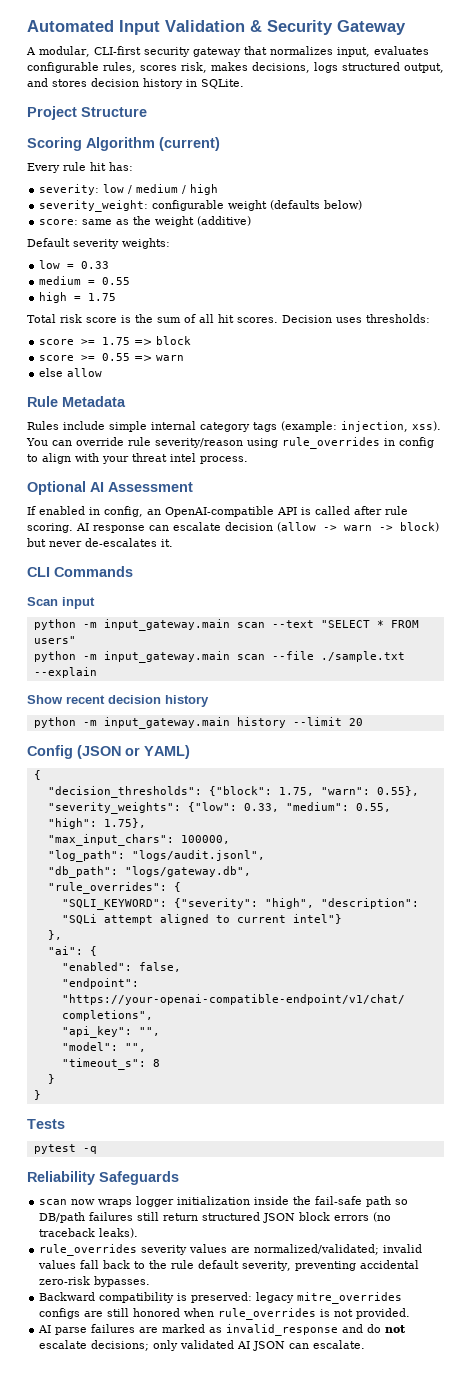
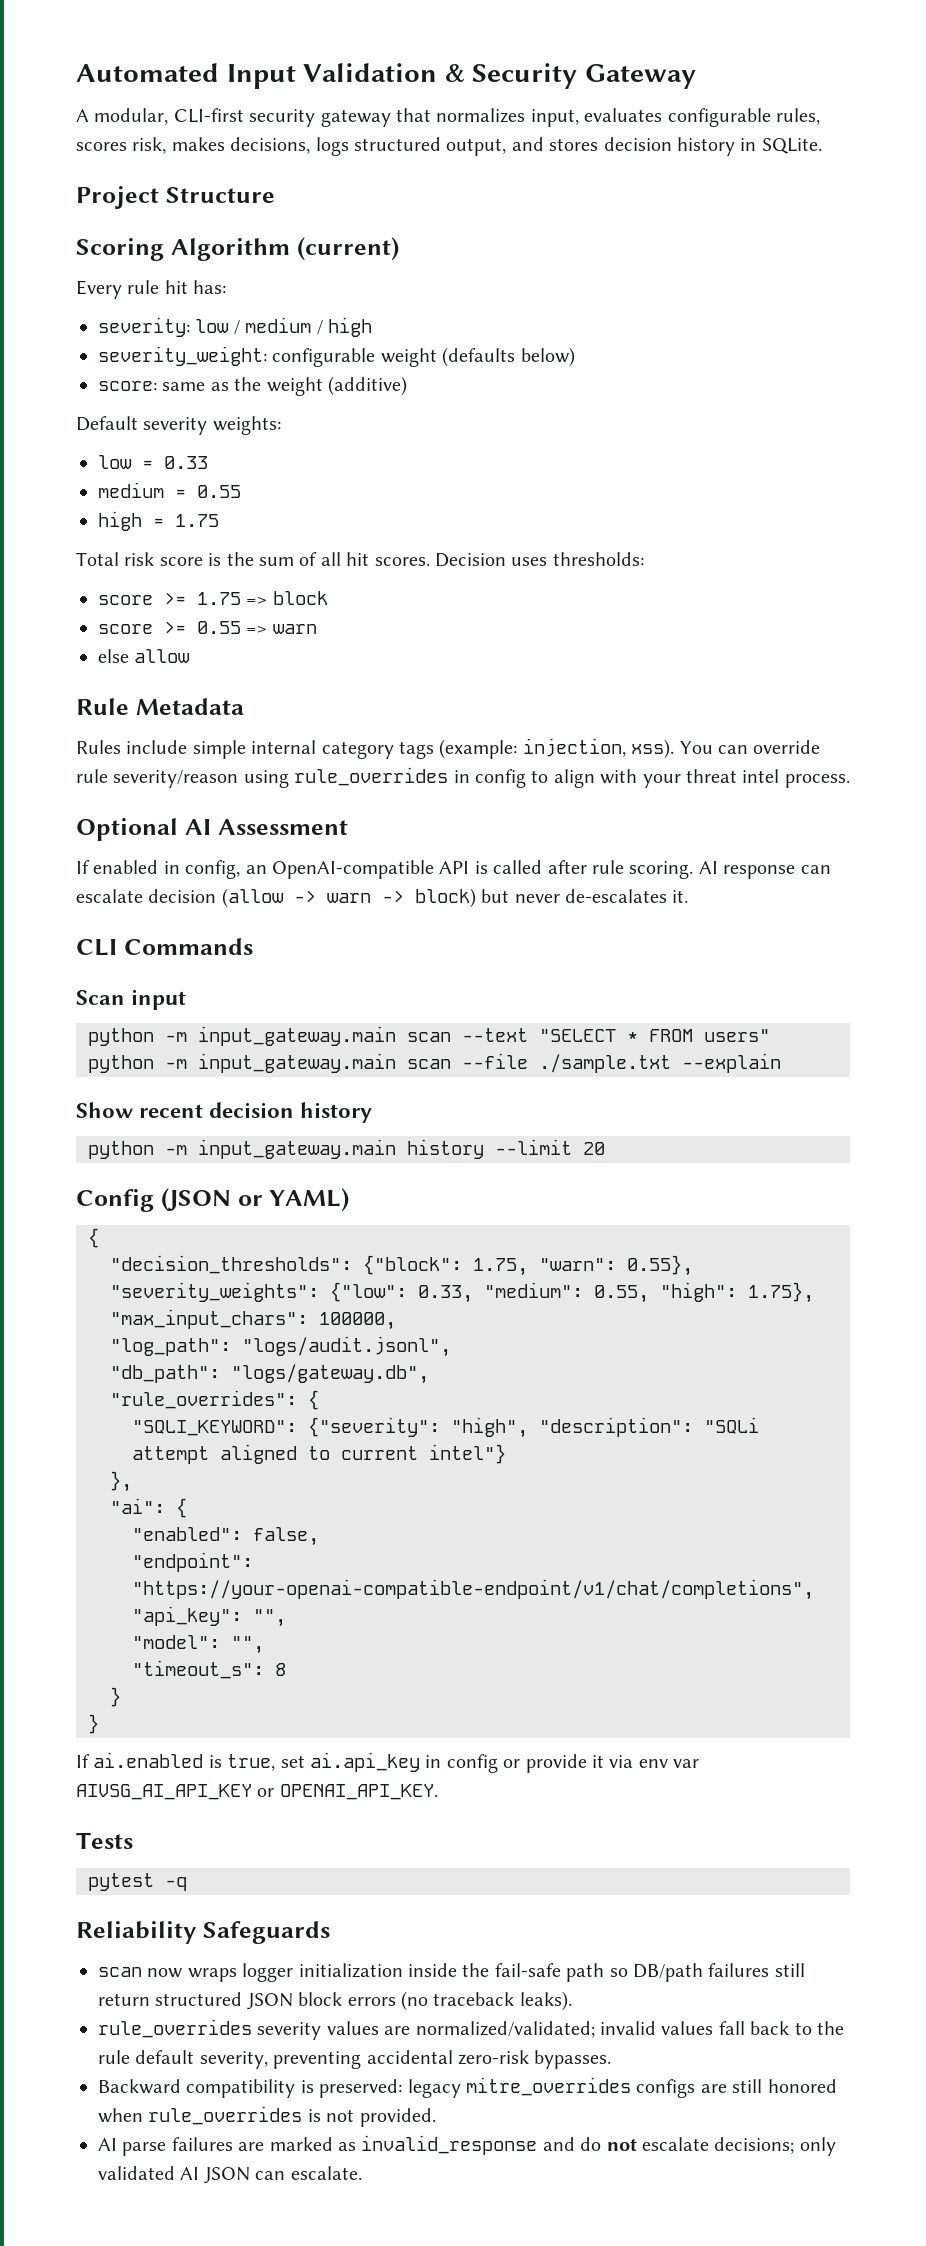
+ If ai.enabled is true, set ai.api_key in config or provide it via env var AIVSG_AI_API_KEY or OPENAI_API_KEY.

